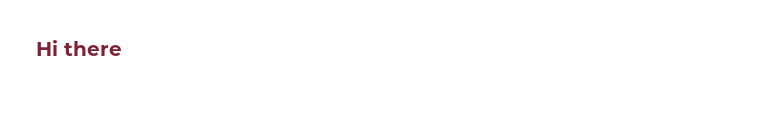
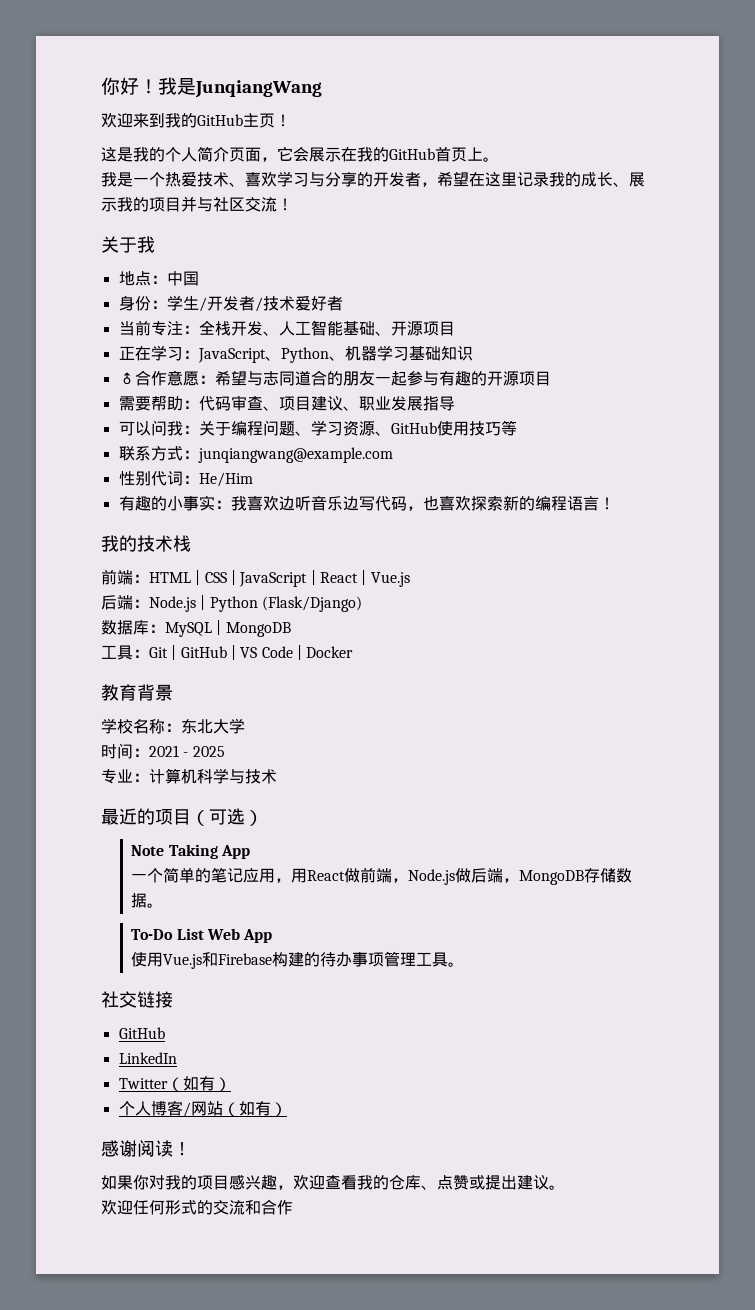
- Hi there
+ 你好！我是JunqiangWang
+ 欢迎来到我的GitHub主页！
+ 这是我的个人简介页面，它会展示在我的GitHub首页上。
+ 我是一个热爱技术、喜欢学习与分享的开发者，希望在这里记录我的成长、展示我的项目并与社区交流！
+ 关于我
+ 地点：中国
+ 身份：学生/开发者/技术爱好者
+ 当前专注：全栈开发、人工智能基础、开源项目
+ 正在学习：JavaScript、Python、机器学习基础知识
+ ♂合作意愿：希望与志同道合的朋友一起参与有趣的开源项目
+ 需要帮助：代码审查、项目建议、职业发展指导
+ 可以问我：关于编程问题、学习资源、GitHub使用技巧等
+ 联系方式：junqiangwang@example.com
+ 性别代词：He/Him
+ 有趣的小事实：我喜欢边听音乐边写代码，也喜欢探索新的编程语言！
+ 我的技术栈
+ 前端：HTML | CSS | JavaScript | React | Vue.js
+ 后端：Node.js | Python (Flask/Django)
+ 数据库：MySQL | MongoDB
+ 工具：Git | GitHub | VS Code | Docker
+ 教育背景
+ 学校名称：东北大学
+ 时间：2021 - 2025
+ 专业：计算机科学与技术
+ 最近的项目（可选）
+ Note Taking App
+ 一个简单的笔记应用，用React做前端，Node.js做后端，MongoDB存储数据。
+ To-Do List Web App
+ 使用Vue.js和Firebase构建的待办事项管理工具。
+ 社交链接
+ GitHub
+ LinkedIn
+ Twitter（如有）
+ 个人博客/网站（如有）
+ 感谢阅读！
+ 如果你对我的项目感兴趣，欢迎查看我的仓库、点赞或提出建议。
+ 欢迎任何形式的交流和合作

